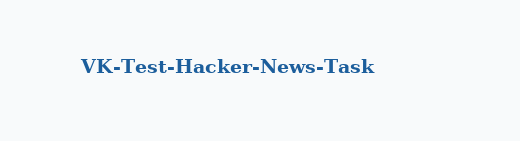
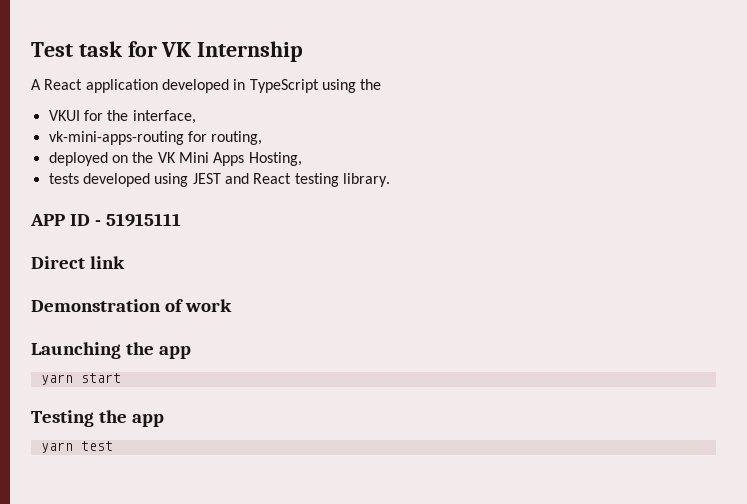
- VK-Test-Hacker-News-Task
+ Test task for VK Internship
+ A React application developed in TypeScript using the
+ VKUI for the interface,
+ vk-mini-apps-routing for routing,
+ deployed on the VK Mini Apps Hosting,
+ tests developed using JEST and React testing library.
+ APP ID - 51915111
+ Direct link
+ Demonstration of work
+ Launching the app
+ yarn start
+ Testing the app
+ yarn test

